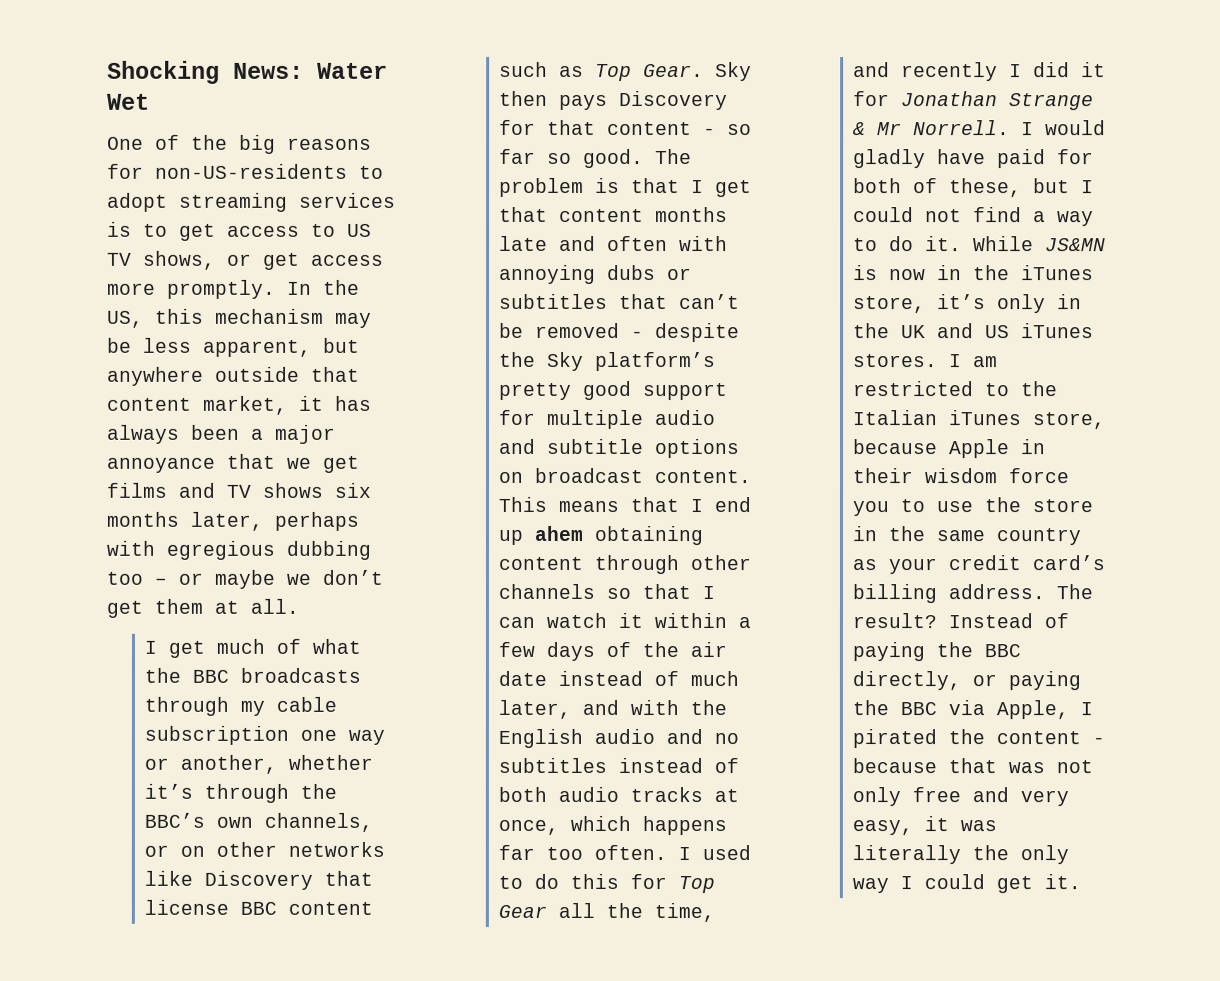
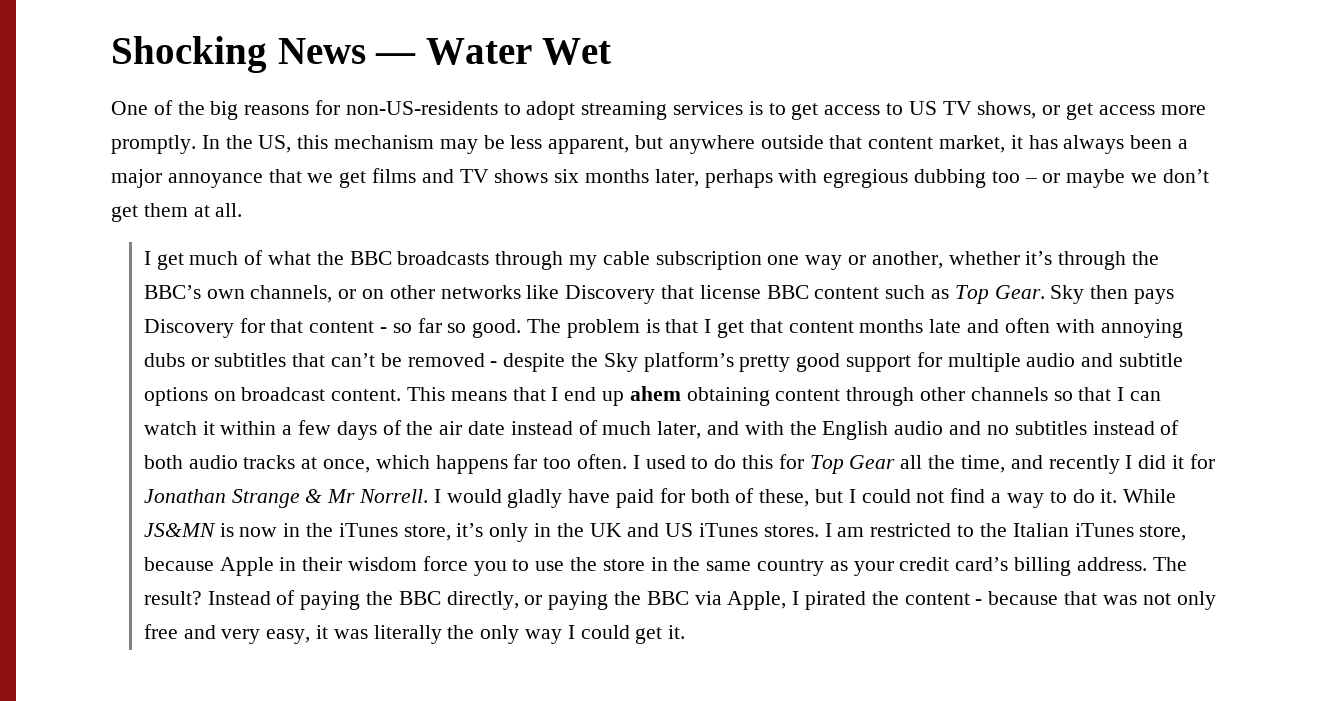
- Shocking News: Water Wet
+ Shocking News — Water Wet

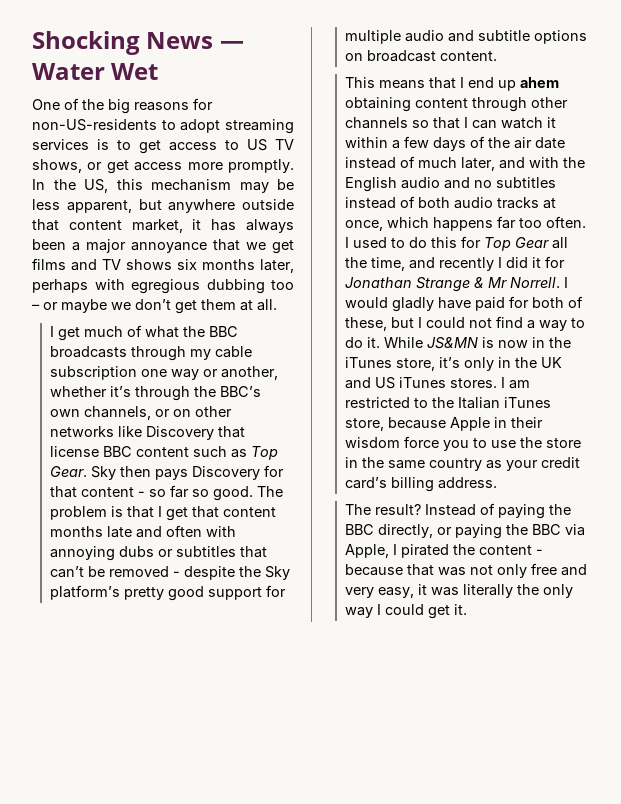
- The problem is that I get that content months late and often with annoying dubs or subtitles that can’t be removed - despite the Sky platform’s pretty good support for multiple audio and subtitle options on broadcast content. This means that I end up ahem obtaining content through other channels so that I can watch it within a few days of the air date instead of much later, and with the English audio and no subtitles instead of both audio tracks at once, which happens far too often.
+ The problem is that I get that content months late and often with annoying dubs or subtitles that can’t be removed - despite the Sky platform’s pretty good support for multiple audio and subtitle options on broadcast content.
+ This means that I end up ahem obtaining content through other channels so that I can watch it within a few days of the air date instead of much later, and with the English audio and no subtitles instead of both audio tracks at once, which happens far too often.
- I am restricted to the Italian iTunes store, because Apple in their wisdom force you to use the store in the same country as your credit card’s billing address. The result?
+ I am restricted to the Italian iTunes store, because Apple in their wisdom force you to use the store in the same country as your credit card’s billing address.
+ The result?

